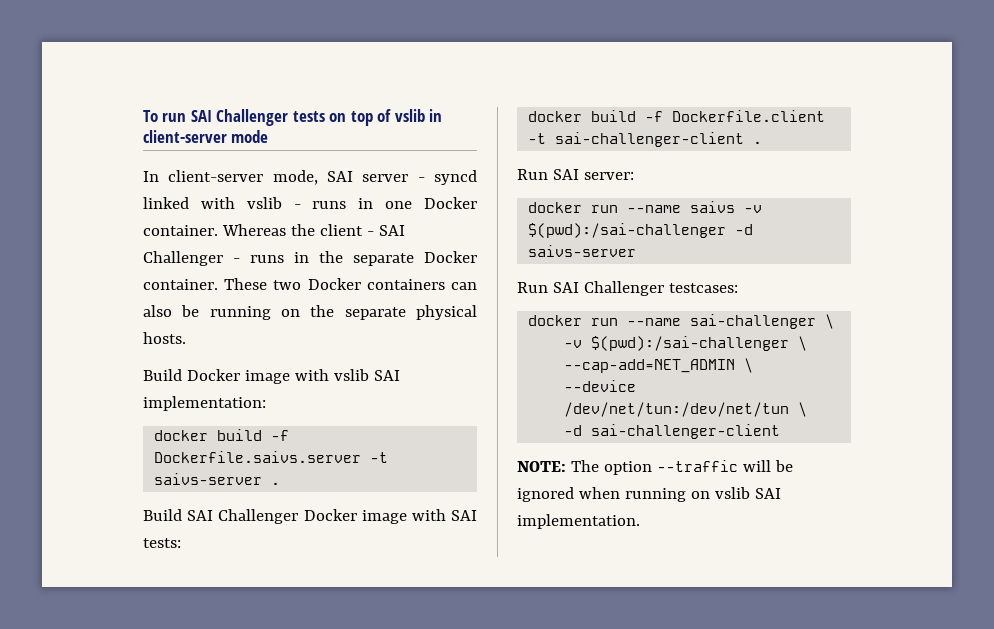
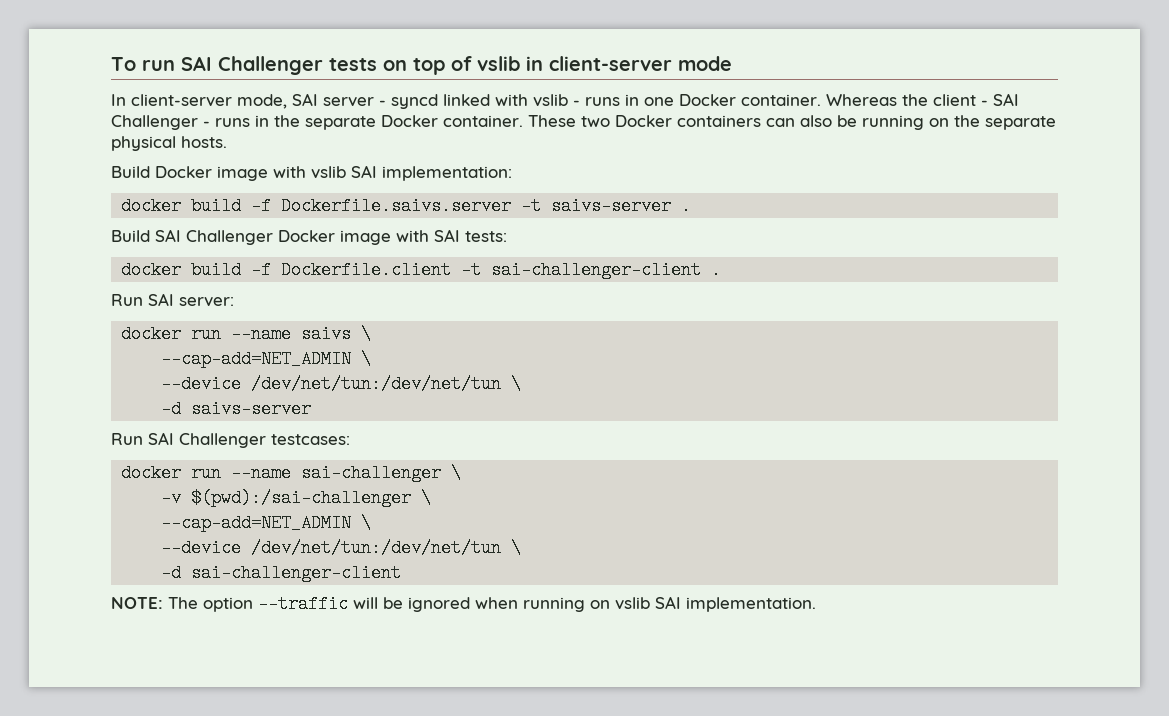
- docker run --name saivs -v $(pwd):/sai-challenger -d saivs-server
+ docker run --name saivs \
+ --cap-add=NET_ADMIN \
+ --device /dev/net/tun:/dev/net/tun \
+ -d saivs-server

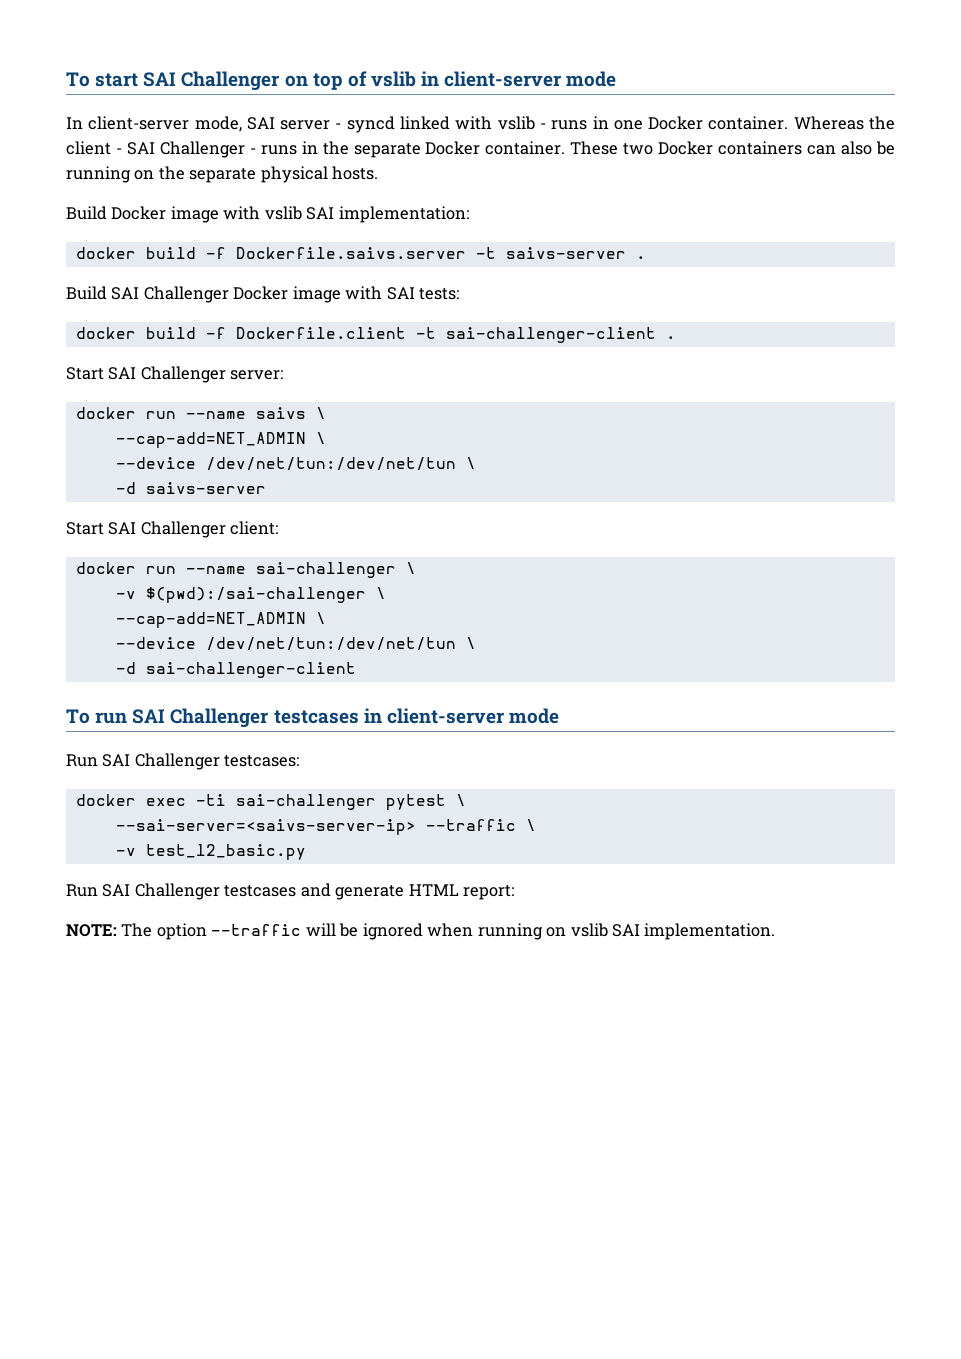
- To run SAI Challenger tests on top of vslib in client-server mode
+ To start SAI Challenger on top of vslib in client-server mode
- Run SAI server:
+ Start SAI Challenger server:
- Run SAI Challenger testcases:
+ Start SAI Challenger client:
+ To run SAI Challenger testcases in client-server mode
+ Run SAI Challenger testcases:
+ docker exec -ti sai-challenger pytest \
+ --sai-server=<saivs-server-ip> --traffic \
+ -v test_l2_basic.py
+ Run SAI Challenger testcases and generate HTML report:

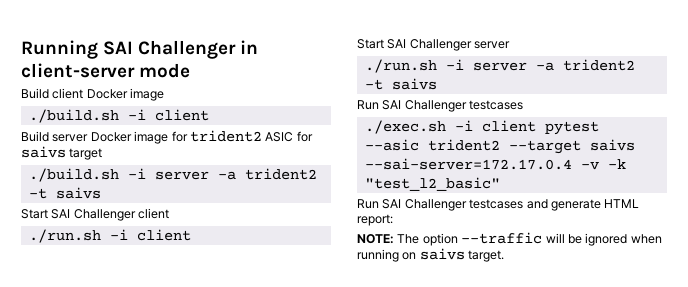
- To start SAI Challenger on top of vslib in client-server mode
- In client-server mode, SAI server - syncd linked with vslib - runs in one Docker container. Whereas the client - SAI Challenger - runs in the separate Docker container. These two Docker containers can also be running on the separate physical hosts.
- Build Docker image with vslib SAI implementation:
- docker build -f Dockerfile.saivs.server -t saivs-server .
- Build SAI Challenger Docker image with SAI tests:
- docker build -f Dockerfile.client -t sai-challenger-client .
- Start SAI Challenger server:
- docker run --name saivs \
- --cap-add=NET_ADMIN \
- --device /dev/net/tun:/dev/net/tun \
- -d saivs-server
- Start SAI Challenger client:
- docker run --name sai-challenger \
- -v $(pwd):/sai-challenger \
- --cap-add=NET_ADMIN \
- --device /dev/net/tun:/dev/net/tun \
- -d sai-challenger-client
- To run SAI Challenger testcases in client-server mode
- Run SAI Challenger testcases:
- docker exec -ti sai-challenger pytest \
- --sai-server=<saivs-server-ip> --traffic \
- -v test_l2_basic.py
+ Running SAI Challenger in client-server mode
+ Build client Docker image
+ ./build.sh -i client
+ Build server Docker image for trident2 ASIC for saivs target
+ ./build.sh -i server -a trident2 -t saivs
+ Start SAI Challenger client
+ ./run.sh -i client
+ Start SAI Challenger server
+ ./run.sh -i server -a trident2 -t saivs
+ Run SAI Challenger testcases
+ ./exec.sh -i client pytest --asic trident2 --target saivs --sai-server=172.17.0.4 -v -k "test_l2_basic"
- NOTE: The option --traffic will be ignored when running on vslib SAI implementation.
+ NOTE: The option --traffic will be ignored when running on saivs target.

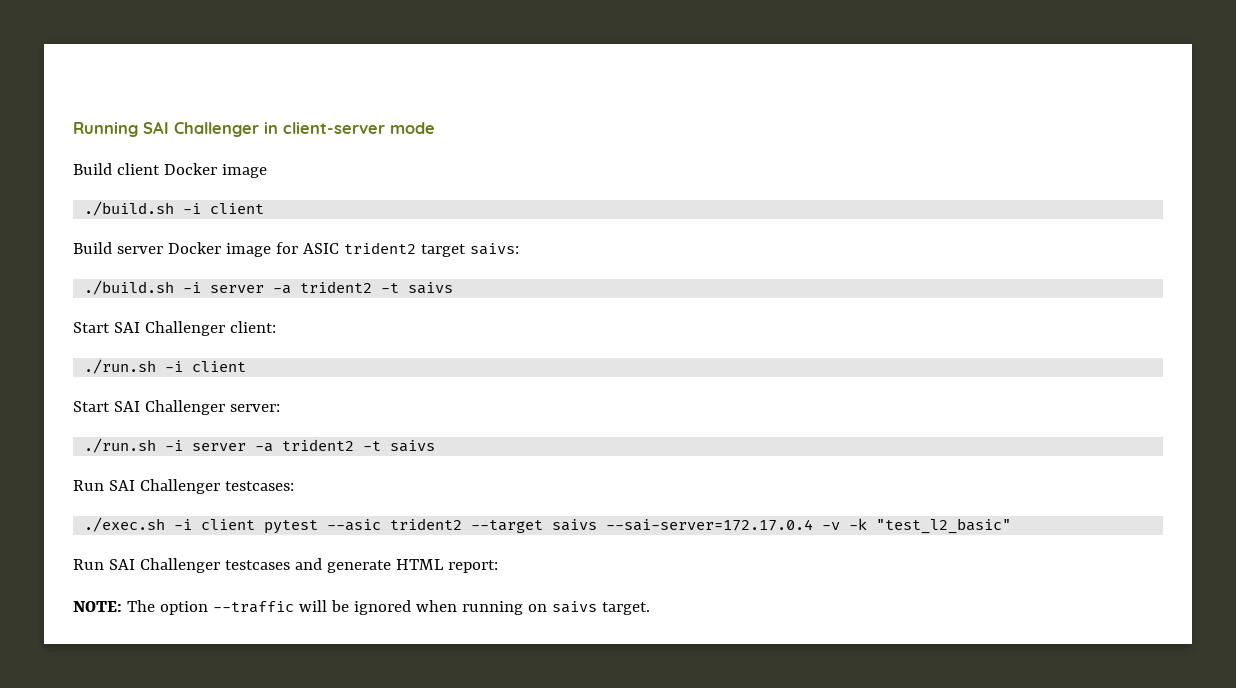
- Build server Docker image for trident2 ASIC for saivs target
+ Build server Docker image for ASIC trident2 target saivs:
- Start SAI Challenger client
+ Start SAI Challenger client:
- Start SAI Challenger server
+ Start SAI Challenger server:
  ./run.sh -i server -a trident2 -t saivs
- Run SAI Challenger testcases
+ Run SAI Challenger testcases:

